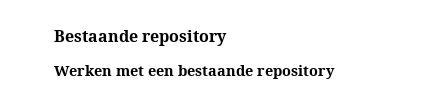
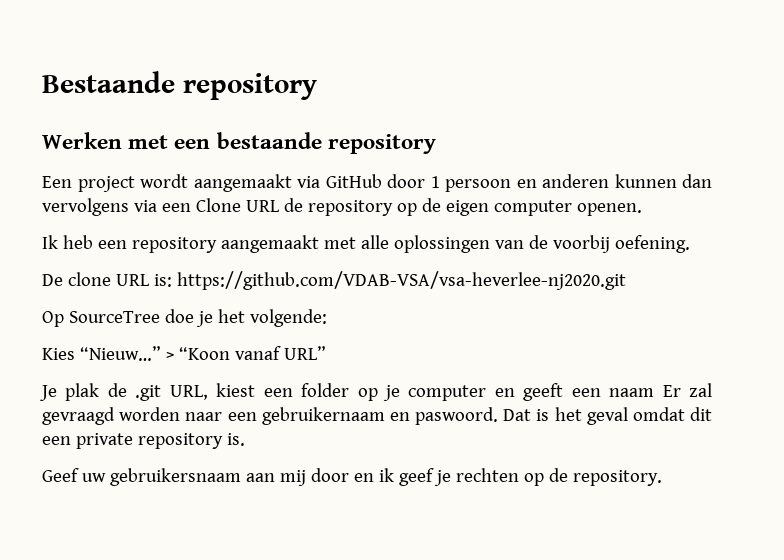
+ Een project wordt aangemaakt via GitHub door 1 persoon en anderen kunnen dan vervolgens via een Clone URL de repository op de eigen computer openen.
+ Ik heb een repository aangemaakt met alle oplossingen van de voorbij oefening.
+ De clone URL is: https://github.com/VDAB-VSA/vsa-heverlee-nj2020.git
+ Op SourceTree doe je het volgende:
+ Kies “Nieuw…” > “Koon vanaf URL”
+ Je plak de .git URL, kiest een folder op je computer en geeft een naam Er zal gevraagd worden naar een gebruikernaam en paswoord. Dat is het geval omdat dit een private repository is.
+ Geef uw gebruikersnaam aan mij door en ik geef je rechten op de repository.

